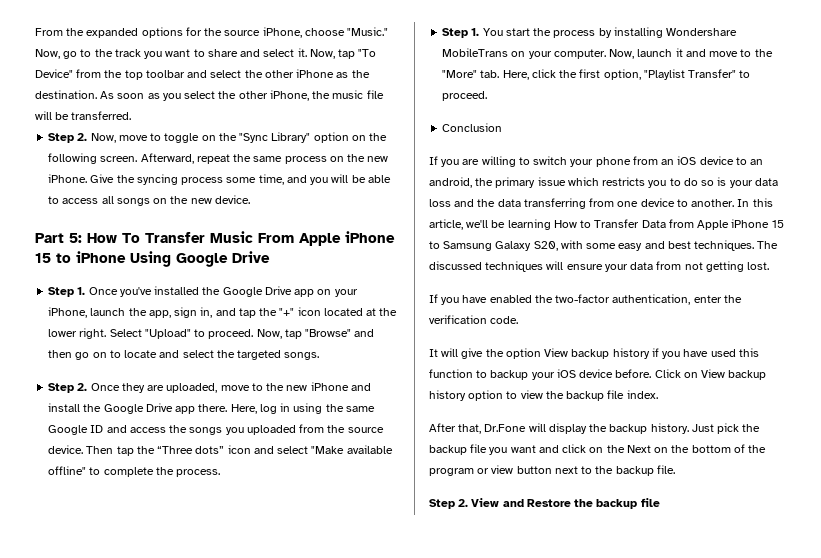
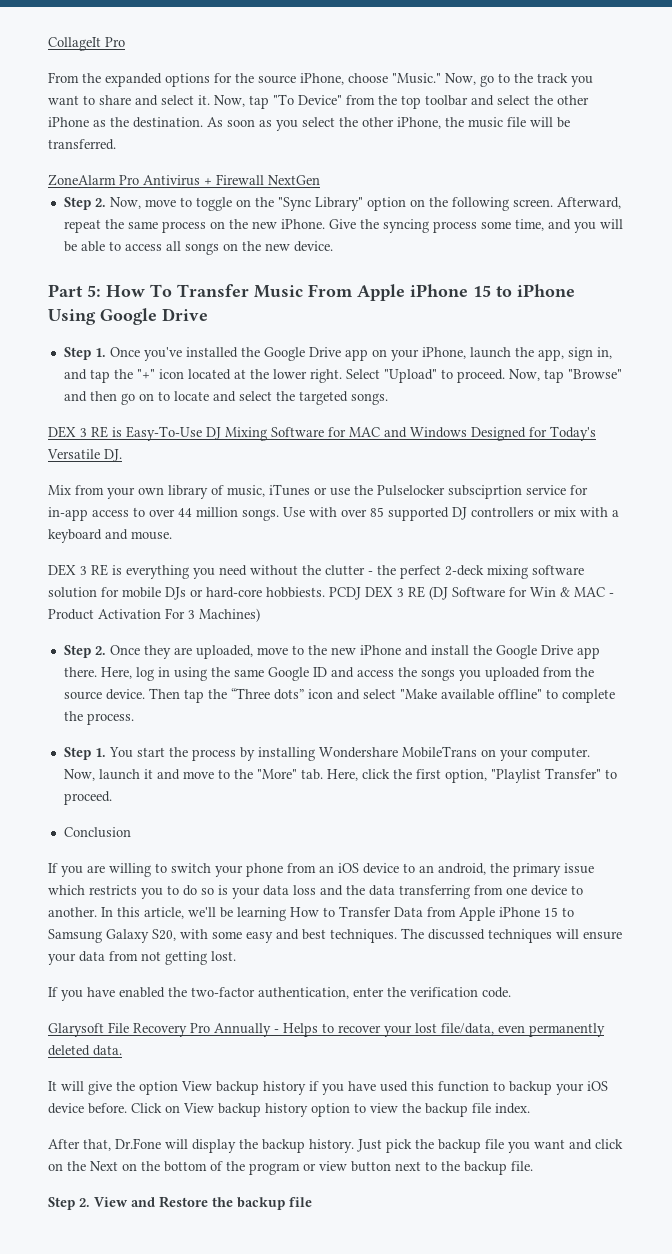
+ CollageIt Pro
+ ZoneAlarm Pro Antivirus + Firewall NextGen
+ DEX 3 RE is Easy-To-Use DJ Mixing Software for MAC and Windows Designed for Today's Versatile DJ.
+ Mix from your own library of music, iTunes or use the Pulselocker subsciprtion service for in-app access to over 44 million songs. Use with over 85 supported DJ controllers or mix with a keyboard and mouse.
+ DEX 3 RE is everything you need without the clutter - the perfect 2-deck mixing software solution for mobile DJs or hard-core hobbiests. PCDJ DEX 3 RE (DJ Software for Win & MAC - Product Activation For 3 Machines)
+ Glarysoft File Recovery Pro Annually - Helps to recover your lost file/data, even permanently deleted data.

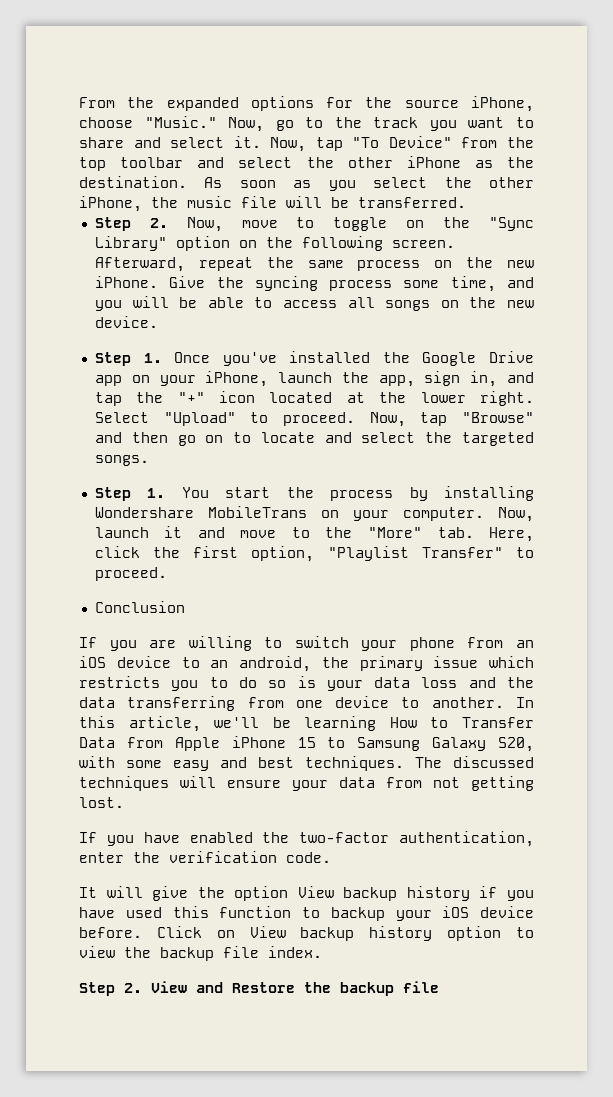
- CollageIt Pro
- ZoneAlarm Pro Antivirus + Firewall NextGen
- Part 5: How To Transfer Music From Apple iPhone 15 to iPhone Using Google Drive
- DEX 3 RE is Easy-To-Use DJ Mixing Software for MAC and Windows Designed for Today's Versatile DJ.
- Mix from your own library of music, iTunes or use the Pulselocker subsciprtion service for in-app access to over 44 million songs. Use with over 85 supported DJ controllers or mix with a keyboard and mouse.
- DEX 3 RE is everything you need without the clutter - the perfect 2-deck mixing software solution for mobile DJs or hard-core hobbiests. PCDJ DEX 3 RE (DJ Software for Win & MAC - Product Activation For 3 Machines)
- Step 2. Once they are uploaded, move to the new iPhone and install the Google Drive app there. Here, log in using the same Google ID and access the songs you uploaded from the source device. Then tap the “Three dots” icon and select "Make available offline" to complete the process.
- Glarysoft File Recovery Pro Annually - Helps to recover your lost file/data, even permanently deleted data.
- After that, Dr.Fone will display the backup history. Just pick the backup file you want and click on the Next on the bottom of the program or view button next to the backup file.

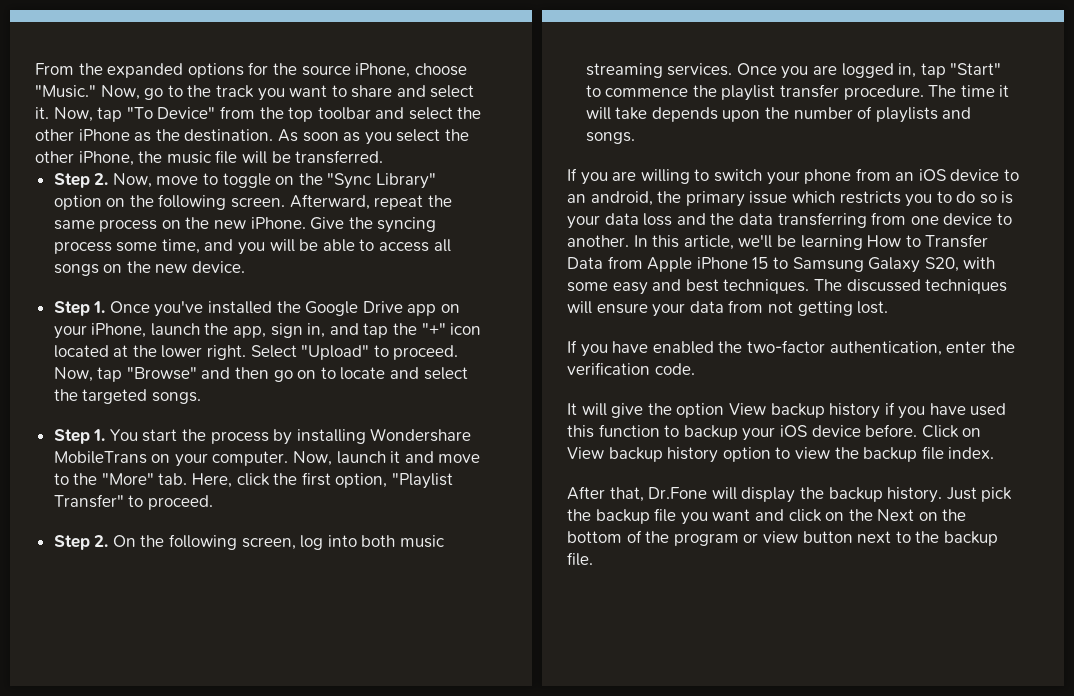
- Conclusion
+ Step 2. On the following screen, log into both music streaming services. Once you are logged in, tap "Start" to commence the playlist transfer procedure. The time it will take depends upon the number of playlists and songs.
- Step 2. View and Restore the backup file
+ After that, Dr.Fone will display the backup history. Just pick the backup file you want and click on the Next on the bottom of the program or view button next to the backup file.

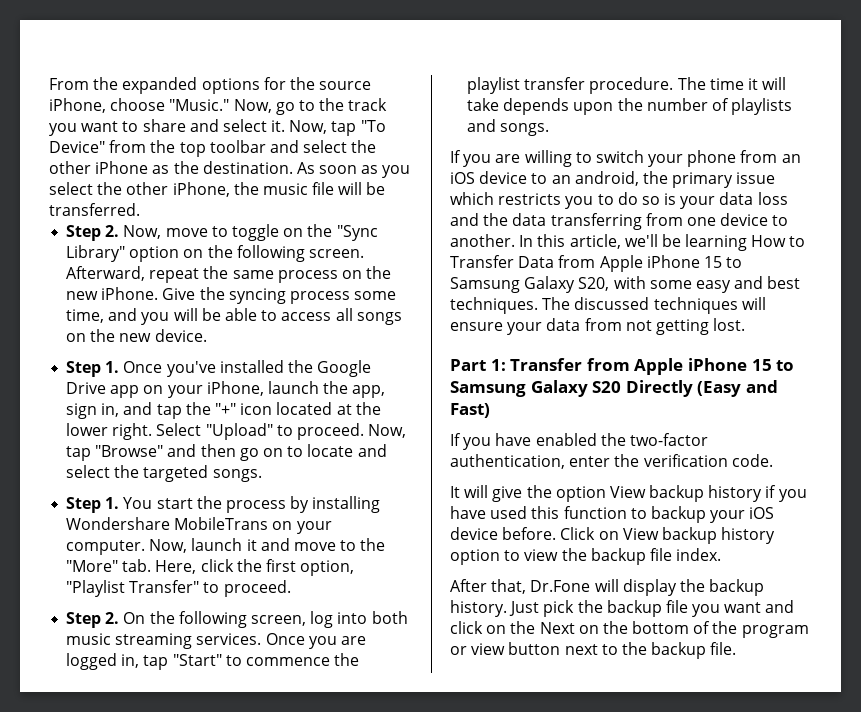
+ Part 1: Transfer from Apple iPhone 15 to Samsung Galaxy S20 Directly (Easy and Fast)

